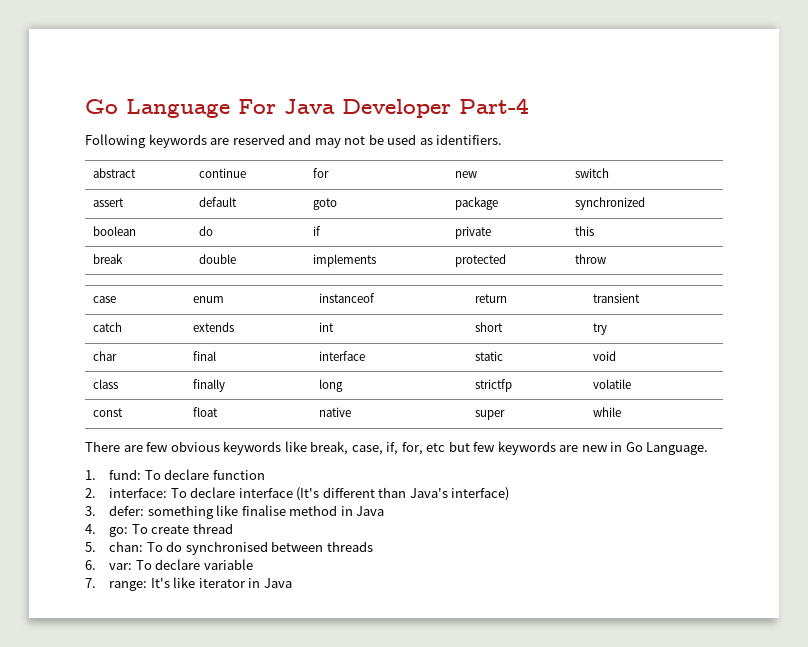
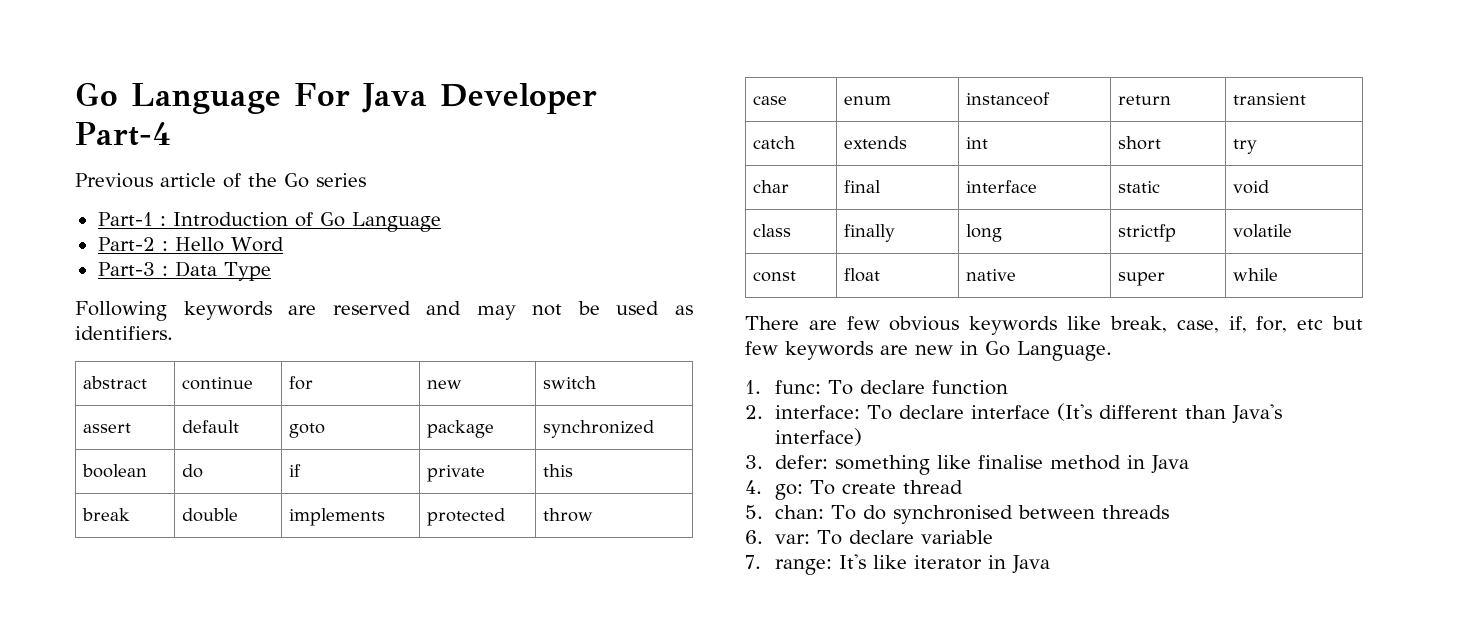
+ Previous article of the Go series
+ Part-1 : Introduction of Go Language
+ Part-2 : Hello Word
+ Part-3 : Data Type
- 1. fund: To declare function
+ 1. func: To declare function

